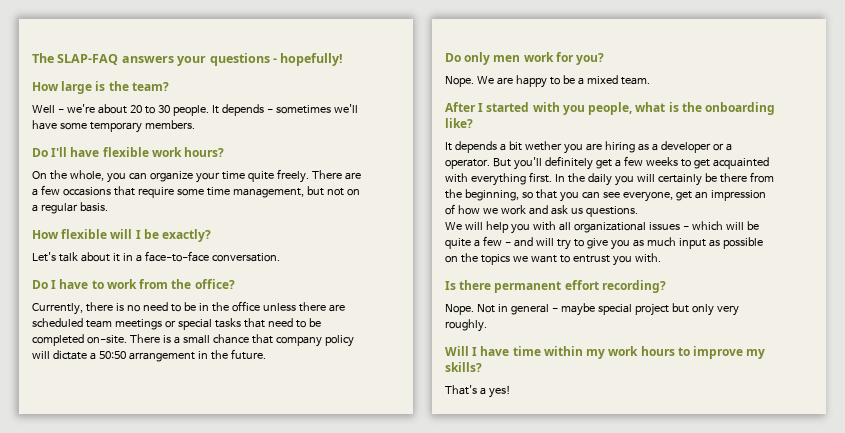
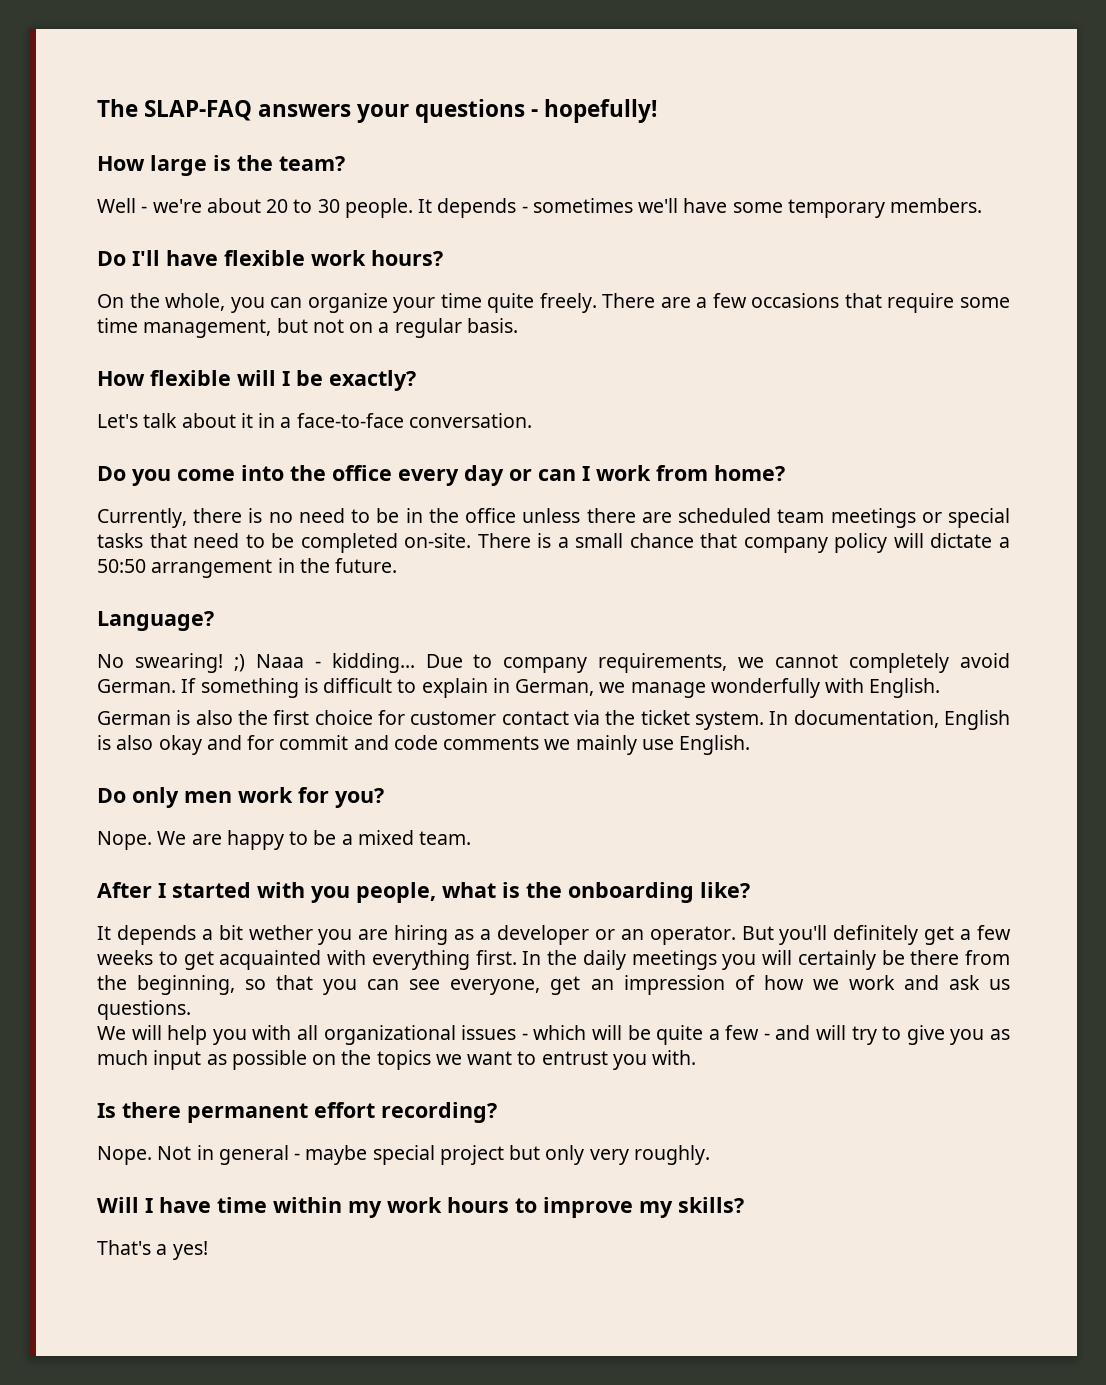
- Do I have to work from the office?
+ Do you come into the office every day or can I work from home?
+ Language?
+ No swearing! ;) Naaa - kidding... Due to company requirements, we cannot completely avoid German. If something is difficult to explain in German, we manage wonderfully with English.
+ German is also the first choice for customer contact via the ticket system. In documentation, English is also okay and for commit and code comments we mainly use English.
- It depends a bit wether you are hiring as a developer or a operator.
+ It depends a bit wether you are hiring as a developer or an operator.
- In the daily you will certainly be there from the beginning, so that you can see everyone, get an impression of how we work and ask us questions.
+ In the daily meetings you will certainly be there from the beginning, so that you can see everyone, get an impression of how we work and ask us questions.

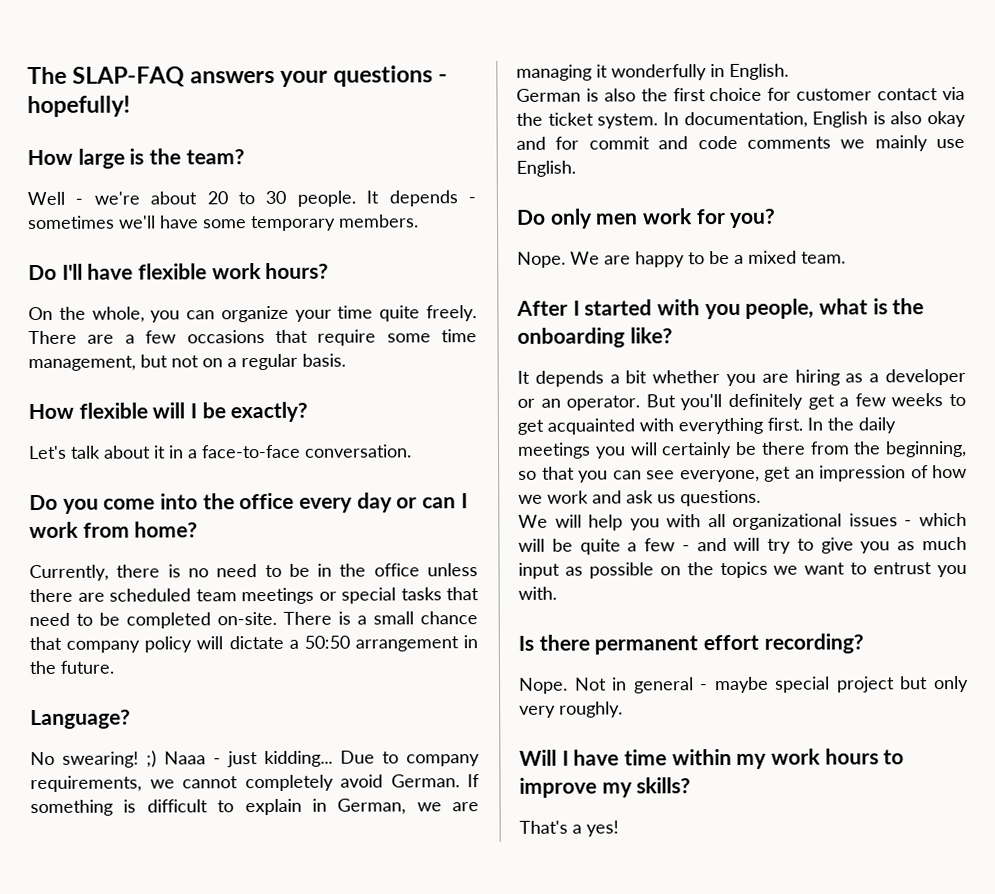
- No swearing! ;) Naaa - kidding...
+ No swearing! ;) Naaa - just kidding...
- If something is difficult to explain in German, we manage wonderfully with English.
+ If something is difficult to explain in German, we are managing it wonderfully in English.
- It depends a bit wether you are hiring as a developer or an operator.
+ It depends a bit whether you are hiring as a developer or an operator.

